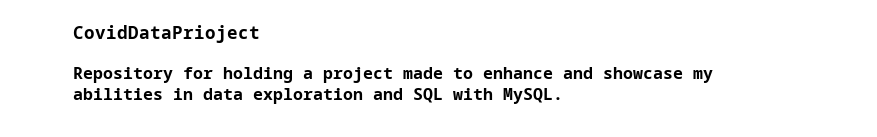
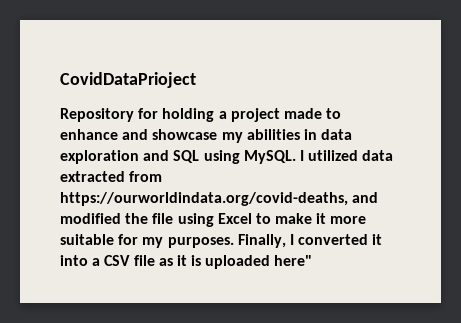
- Repository for holding a project made to enhance and showcase my abilities in data exploration and SQL with MySQL.
+ Repository for holding a project made to enhance and showcase my abilities in data exploration and SQL using MySQL. I utilized data extracted from https://ourworldindata.org/covid-deaths, and modified the file using Excel to make it more suitable for my purposes. Finally, I converted it into a CSV file as it is uploaded here"

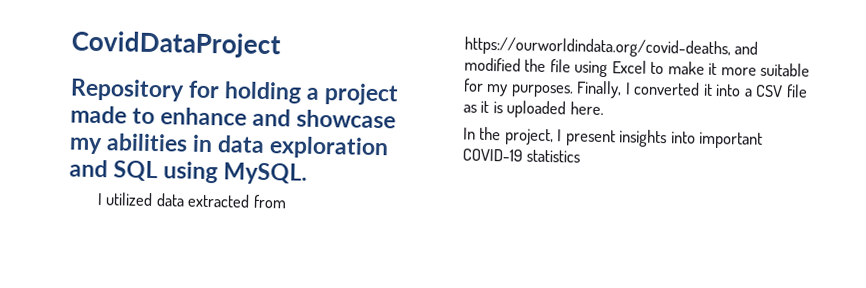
- CovidDataPrioject
+ CovidDataProject
- Repository for holding a project made to enhance and showcase my abilities in data exploration and SQL using MySQL. I utilized data extracted from https://ourworldindata.org/covid-deaths, and modified the file using Excel to make it more suitable for my purposes.
+ Repository for holding a project made to enhance and showcase my abilities in data exploration and SQL using MySQL.
+ I utilized data extracted from https://ourworldindata.org/covid-deaths, and modified the file using Excel to make it more suitable for my purposes.
- Finally, I converted it into a CSV file as it is uploaded here"
+ Finally, I converted it into a CSV file as it is uploaded here.
+ In the project, I present insights into important COVID-19 statistics

